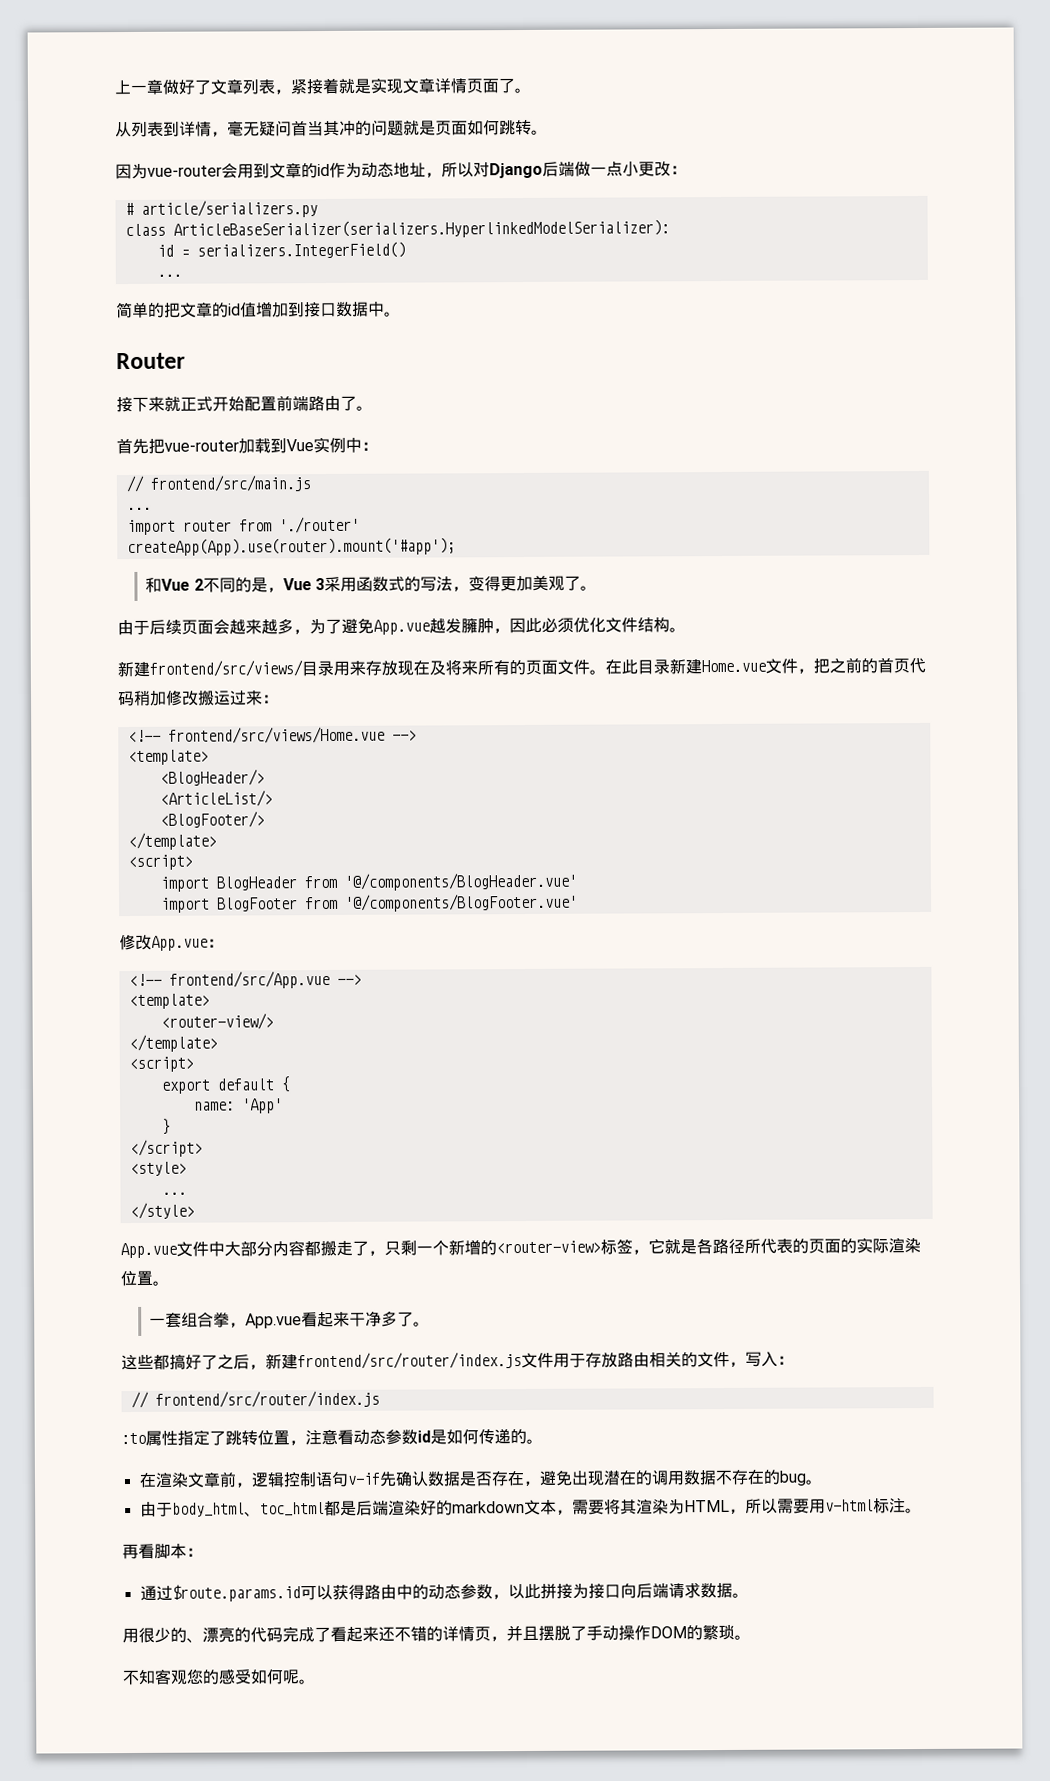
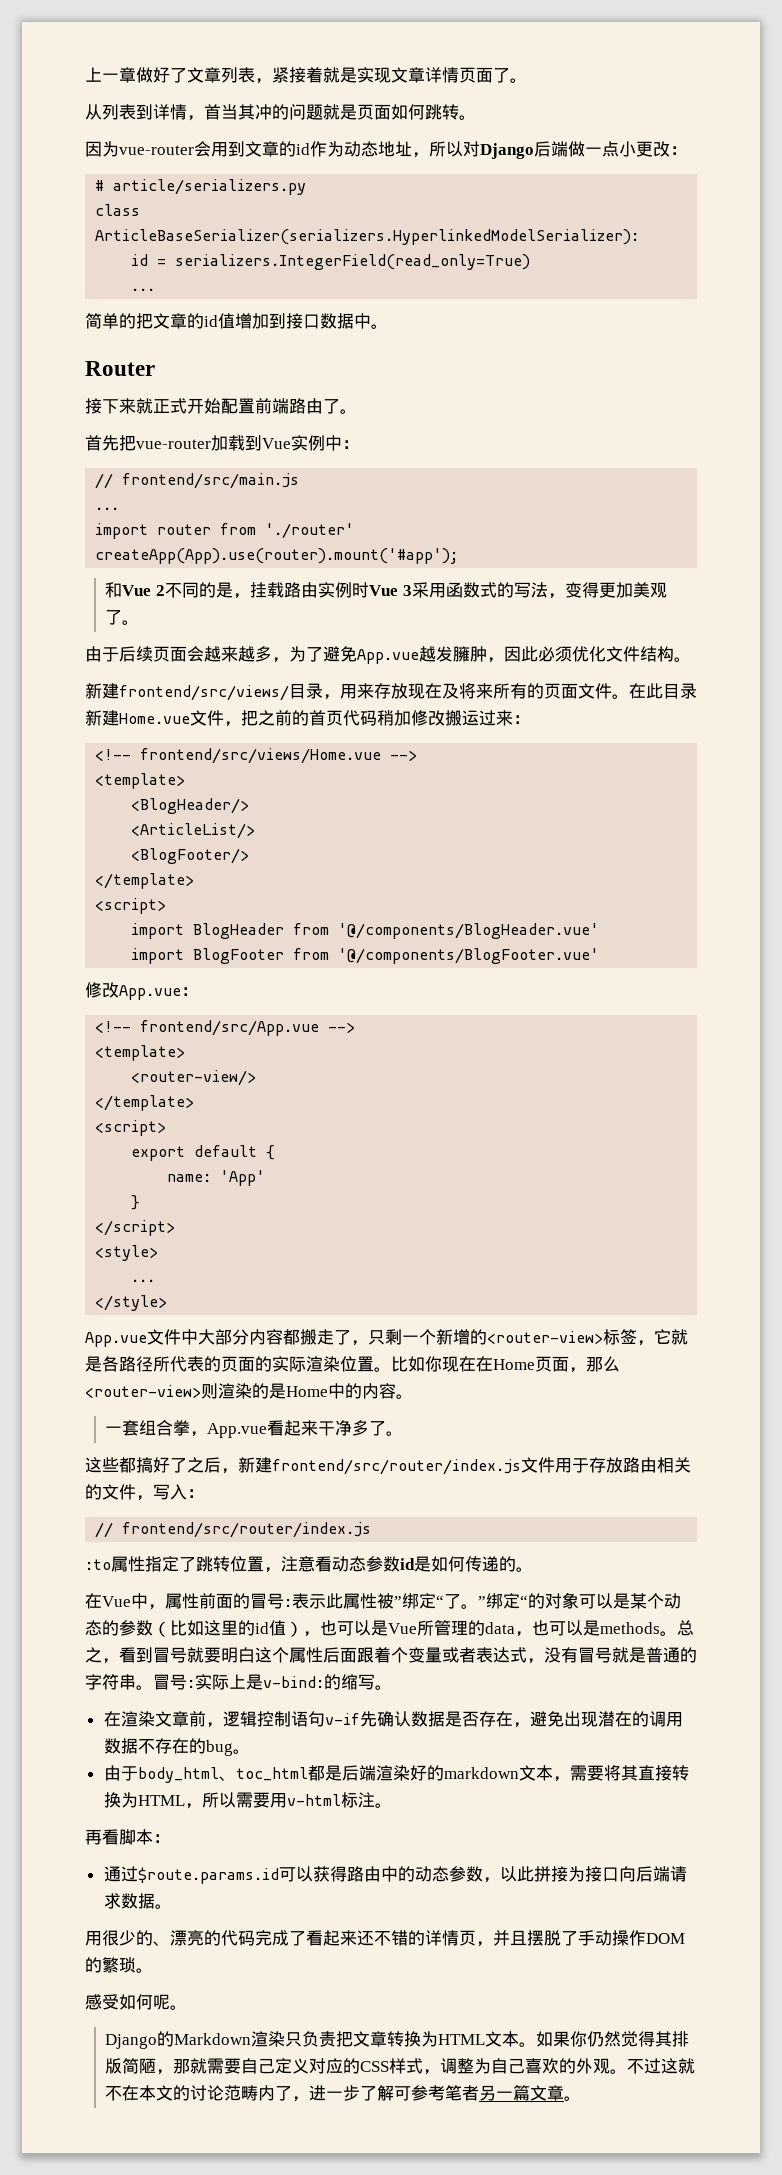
- 从列表到详情，毫无疑问首当其冲的问题就是页面如何跳转。
+ 从列表到详情，首当其冲的问题就是页面如何跳转。
- id = serializers.IntegerField()
+ id = serializers.IntegerField(read_only=True)
- 和Vue 2不同的是，Vue 3采用函数式的写法，变得更加美观了。
+ 和Vue 2不同的是，挂载路由实例时Vue 3采用函数式的写法，变得更加美观了。
- 新建frontend/src/views/目录用来存放现在及将来所有的页面文件。
+ 新建frontend/src/views/目录，用来存放现在及将来所有的页面文件。
+ 比如你现在在Home页面，那么<router-view>则渲染的是Home中的内容。
+ 在Vue中，属性前面的冒号:表示此属性被”绑定“了。”绑定“的对象可以是某个动态的参数（比如这里的id值），也可以是Vue所管理的data，也可以是methods。总之，看到冒号就要明白这个属性后面跟着个变量或者表达式，没有冒号就是普通的字符串。冒号:实际上是v-bind:的缩写。
- 由于body_html、toc_html都是后端渲染好的markdown文本，需要将其渲染为HTML，所以需要用v-html标注。
+ 由于body_html、toc_html都是后端渲染好的markdown文本，需要将其直接转换为HTML，所以需要用v-html标注。
- 不知客观您的感受如何呢。
+ 感受如何呢。
+ Django的Markdown渲染只负责把文章转换为HTML文本。如果你仍然觉得其排版简陋，那就需要自己定义对应的CSS样式，调整为自己喜欢的外观。不过这就不在本文的讨论范畴内了，进一步了解可参考笔者另一篇文章。

